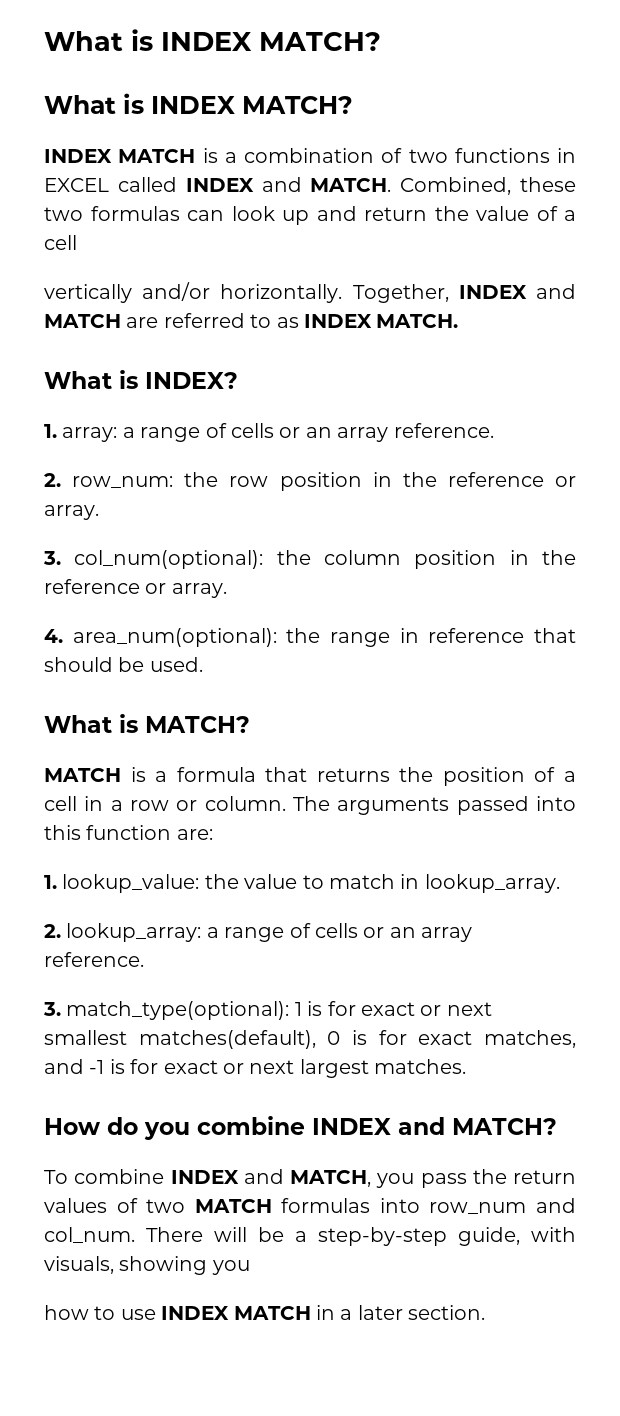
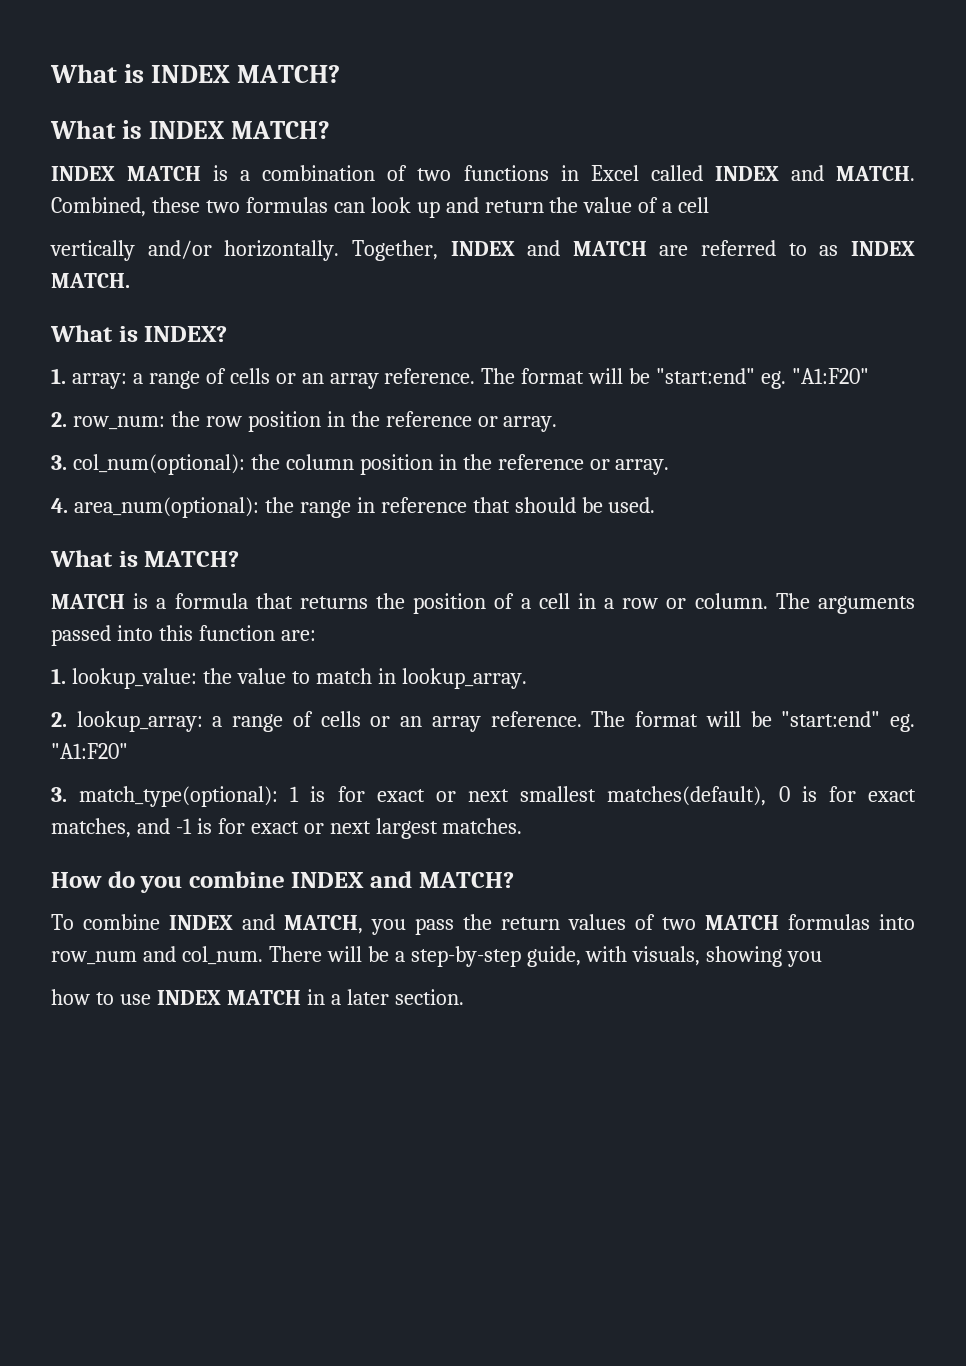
- INDEX MATCH is a combination of two functions in EXCEL called INDEX and MATCH.
+ INDEX MATCH is a combination of two functions in Excel called INDEX and MATCH.
- 1. array: a range of cells or an array reference.
+ 1. array: a range of cells or an array reference. The format will be "start:end" eg. "A1:F20"
- 2. lookup_array: a range of cells or an array reference.
+ 2. lookup_array: a range of cells or an array reference. The format will be "start:end" eg. "A1:F20"

